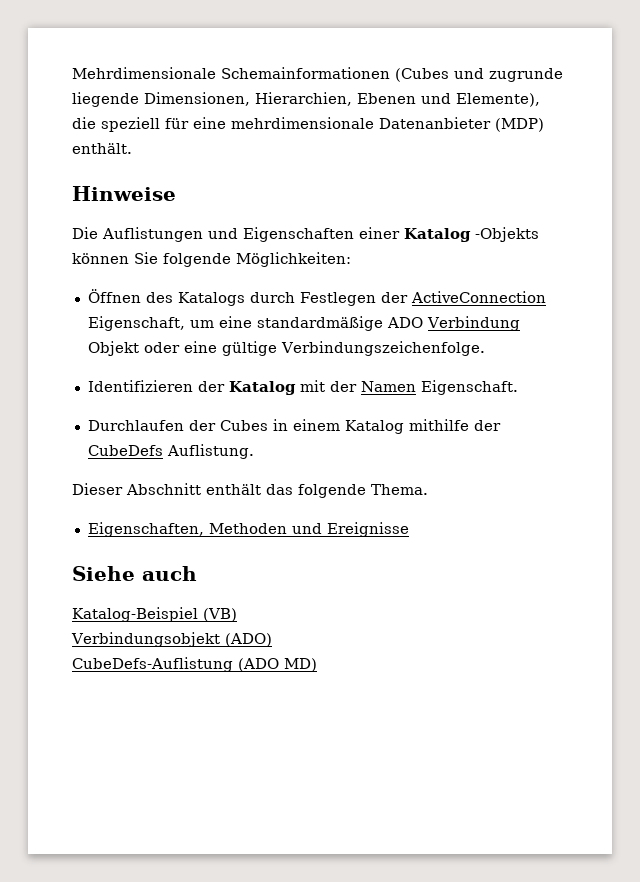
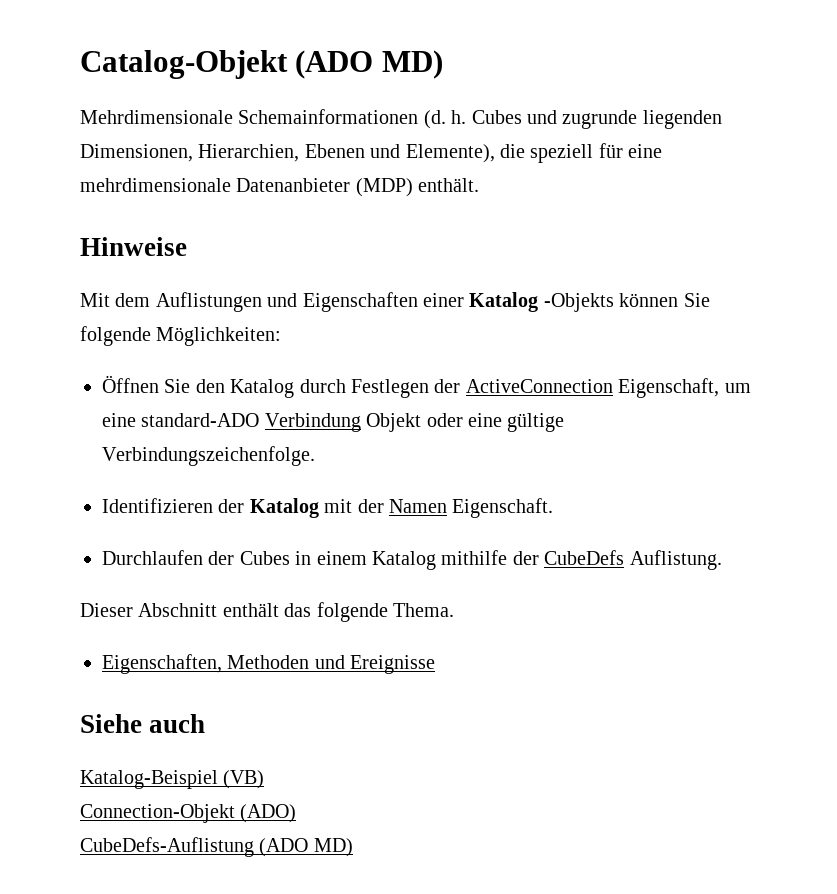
- Mehrdimensionale Schemainformationen (Cubes und zugrunde liegende Dimensionen, Hierarchien, Ebenen und Elemente), die speziell für eine mehrdimensionale Datenanbieter (MDP) enthält.
+ Catalog-Objekt (ADO MD)
+ Mehrdimensionale Schemainformationen (d. h. Cubes und zugrunde liegenden Dimensionen, Hierarchien, Ebenen und Elemente), die speziell für eine mehrdimensionale Datenanbieter (MDP) enthält.
- Die Auflistungen und Eigenschaften einer Katalog -Objekts können Sie folgende Möglichkeiten:
+ Mit dem Auflistungen und Eigenschaften einer Katalog -Objekts können Sie folgende Möglichkeiten:
- Öffnen des Katalogs durch Festlegen der ActiveConnection Eigenschaft, um eine standardmäßige ADO Verbindung Objekt oder eine gültige Verbindungszeichenfolge.
+ Öffnen Sie den Katalog durch Festlegen der ActiveConnection Eigenschaft, um eine standard-ADO Verbindung Objekt oder eine gültige Verbindungszeichenfolge.
- Verbindungsobjekt (ADO)
+ Connection-Objekt (ADO)

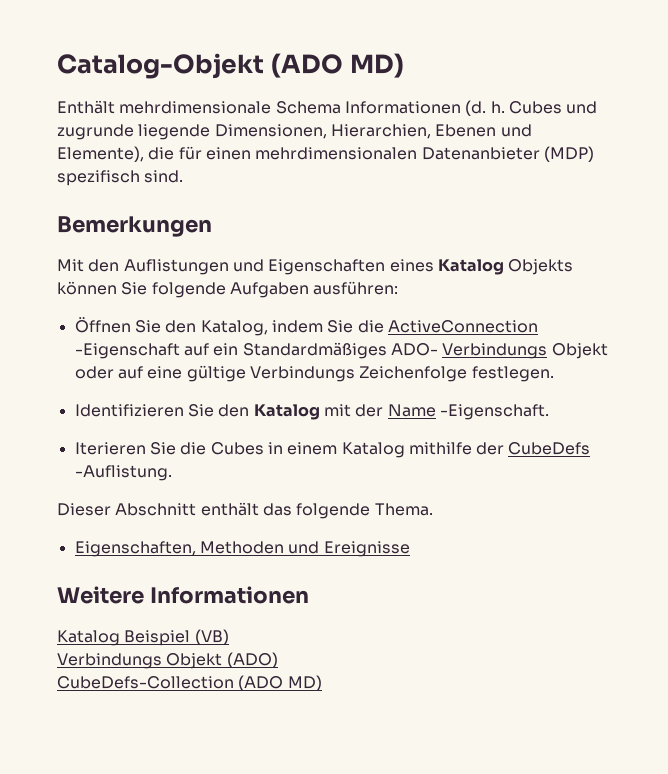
- Mehrdimensionale Schemainformationen (d. h.
+ Enthält mehrdimensionale Schema Informationen (d. h.
- Cubes und zugrunde liegenden Dimensionen, Hierarchien, Ebenen und Elemente), die speziell für eine mehrdimensionale Datenanbieter (MDP) enthält.
- Hinweise
+ Cubes und zugrunde liegende Dimensionen, Hierarchien, Ebenen und Elemente), die für einen mehrdimensionalen Datenanbieter (MDP) spezifisch sind.
+ Bemerkungen
- Mit dem Auflistungen und Eigenschaften einer Katalog -Objekts können Sie folgende Möglichkeiten:
+ Mit den Auflistungen und Eigenschaften eines Katalog Objekts können Sie folgende Aufgaben ausführen:
- Öffnen Sie den Katalog durch Festlegen der ActiveConnection Eigenschaft, um eine standard-ADO Verbindung Objekt oder eine gültige Verbindungszeichenfolge.
+ Öffnen Sie den Katalog, indem Sie die ActiveConnection -Eigenschaft auf ein Standardmäßiges ADO- Verbindungs Objekt oder auf eine gültige Verbindungs Zeichenfolge festlegen.
- Identifizieren der Katalog mit der Namen Eigenschaft.
- Durchlaufen der Cubes in einem Katalog mithilfe der CubeDefs Auflistung.
+ Identifizieren Sie den Katalog mit der Name -Eigenschaft.
+ Iterieren Sie die Cubes in einem Katalog mithilfe der CubeDefs -Auflistung.
- Siehe auch
- Katalog-Beispiel (VB)
+ Weitere Informationen
+ Katalog Beispiel (VB)
- Connection-Objekt (ADO)
+ Verbindungs Objekt (ADO)
- CubeDefs-Auflistung (ADO MD)
+ CubeDefs-Collection (ADO MD)

